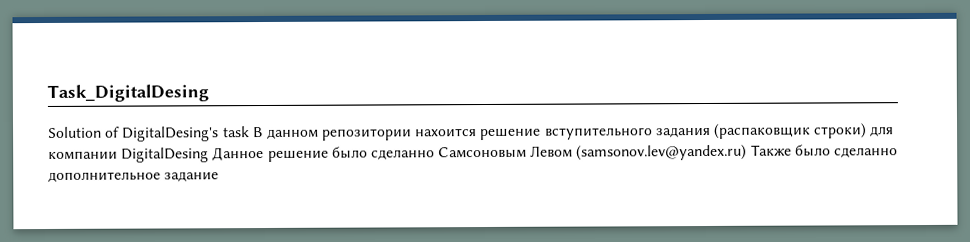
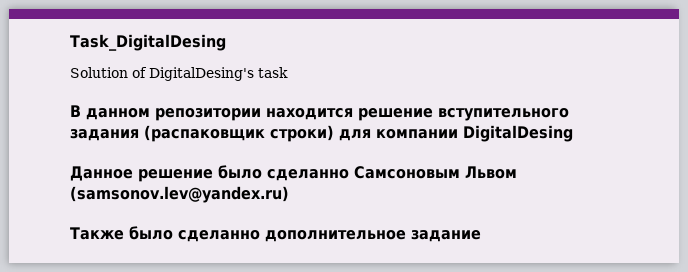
- Solution of DigitalDesing's task В данном репозитории нахоится решение вступительного задания (распаковщик строки) для компании DigitalDesing Данное решение было сделанно Самсоновым Левом (samsonov.lev@yandex.ru) Также было сделанно дополнительное задание
+ Solution of DigitalDesing's task
+ В данном репозитории находится решение вступительного задания (распаковщик строки) для компании DigitalDesing
+ Данное решение было сделанно Самсоновым Львом (samsonov.lev@yandex.ru)
+ Также было сделанно дополнительное задание

